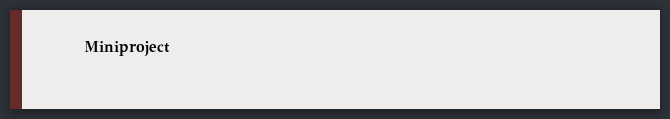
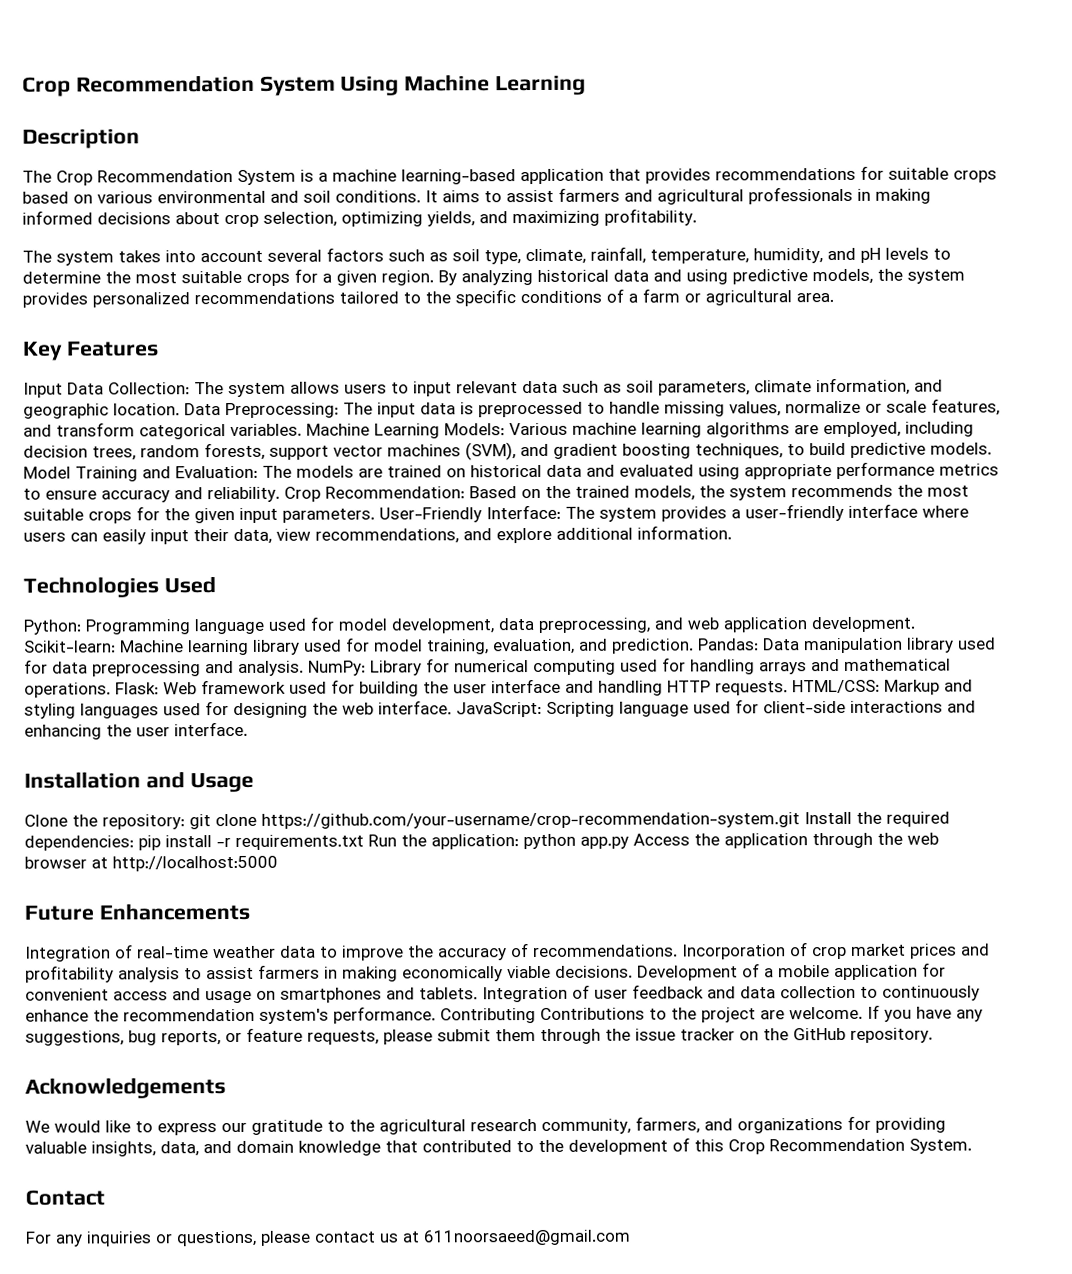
- Miniproject
+ Crop Recommendation System Using Machine Learning
+ Description
+ The Crop Recommendation System is a machine learning-based application that provides recommendations for suitable crops based on various environmental and soil conditions. It aims to assist farmers and agricultural professionals in making informed decisions about crop selection, optimizing yields, and maximizing profitability.
+ The system takes into account several factors such as soil type, climate, rainfall, temperature, humidity, and pH levels to determine the most suitable crops for a given region. By analyzing historical data and using predictive models, the system provides personalized recommendations tailored to the specific conditions of a farm or agricultural area.
+ Key Features
+ Input Data Collection: The system allows users to input relevant data such as soil parameters, climate information, and geographic location. Data Preprocessing: The input data is preprocessed to handle missing values, normalize or scale features, and transform categorical variables. Machine Learning Models: Various machine learning algorithms are employed, including decision trees, random forests, support vector machines (SVM), and gradient boosting techniques, to build predictive models. Model Training and Evaluation: The models are trained on historical data and evaluated using appropriate performance metrics to ensure accuracy and reliability. Crop Recommendation: Based on the trained models, the system recommends the most suitable crops for the given input parameters. User-Friendly Interface: The system provides a user-friendly interface where users can easily input their data, view recommendations, and explore additional information.
+ Technologies Used
+ Python: Programming language used for model development, data preprocessing, and web application development. Scikit-learn: Machine learning library used for model training, evaluation, and prediction. Pandas: Data manipulation library used for data preprocessing and analysis. NumPy: Library for numerical computing used for handling arrays and mathematical operations. Flask: Web framework used for building the user interface and handling HTTP requests. HTML/CSS: Markup and styling languages used for designing the web interface. JavaScript: Scripting language used for client-side interactions and enhancing the user interface.
+ Installation and Usage
+ Clone the repository: git clone https://github.com/your-username/crop-recommendation-system.git Install the required dependencies: pip install -r requirements.txt Run the application: python app.py Access the application through the web browser at http://localhost:5000
+ Future Enhancements
+ Integration of real-time weather data to improve the accuracy of recommendations. Incorporation of crop market prices and profitability analysis to assist farmers in making economically viable decisions. Development of a mobile application for convenient access and usage on smartphones and tablets. Integration of user feedback and data collection to continuously enhance the recommendation system's performance. Contributing Contributions to the project are welcome. If you have any suggestions, bug reports, or feature requests, please submit them through the issue tracker on the GitHub repository.
+ Acknowledgements
+ We would like to express our gratitude to the agricultural research community, farmers, and organizations for providing valuable insights, data, and domain knowledge that contributed to the development of this Crop Recommendation System.
+ Contact
+ For any inquiries or questions, please contact us at 611noorsaeed@gmail.com

